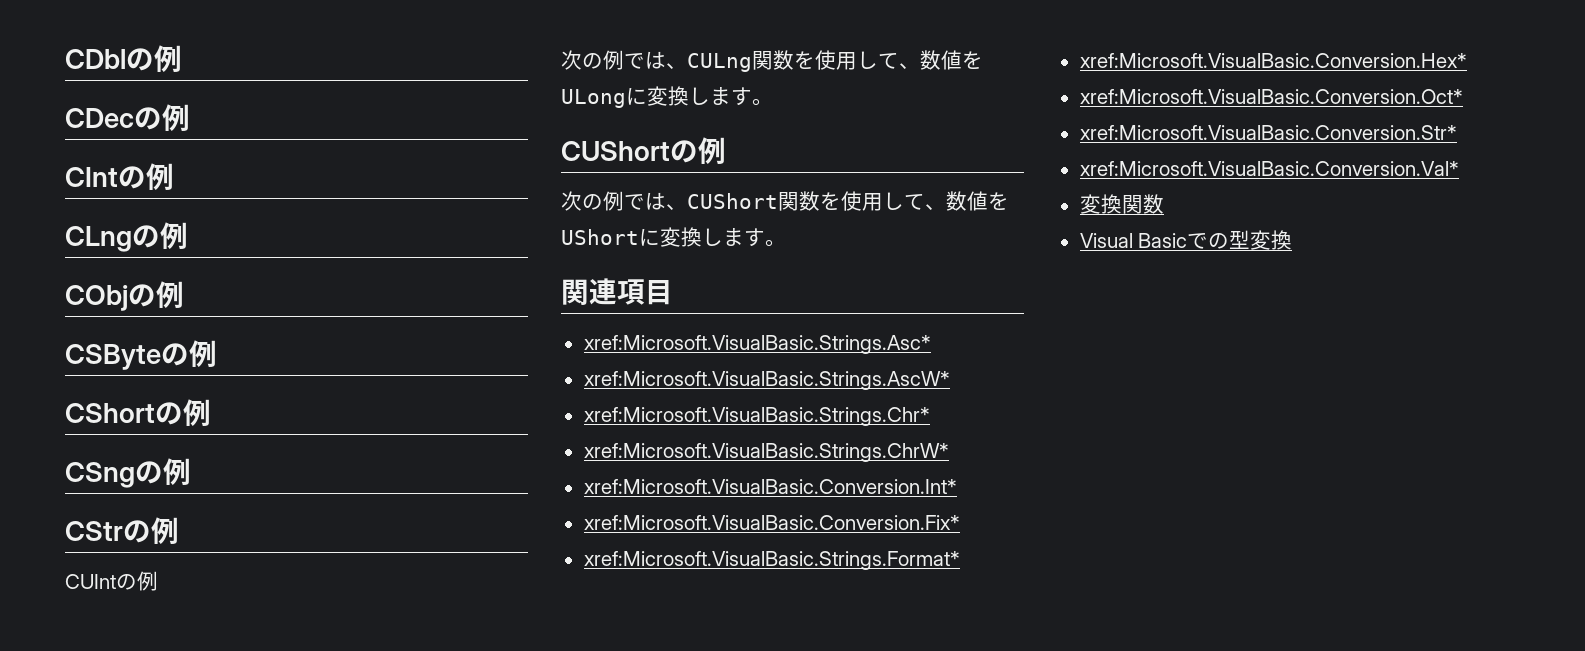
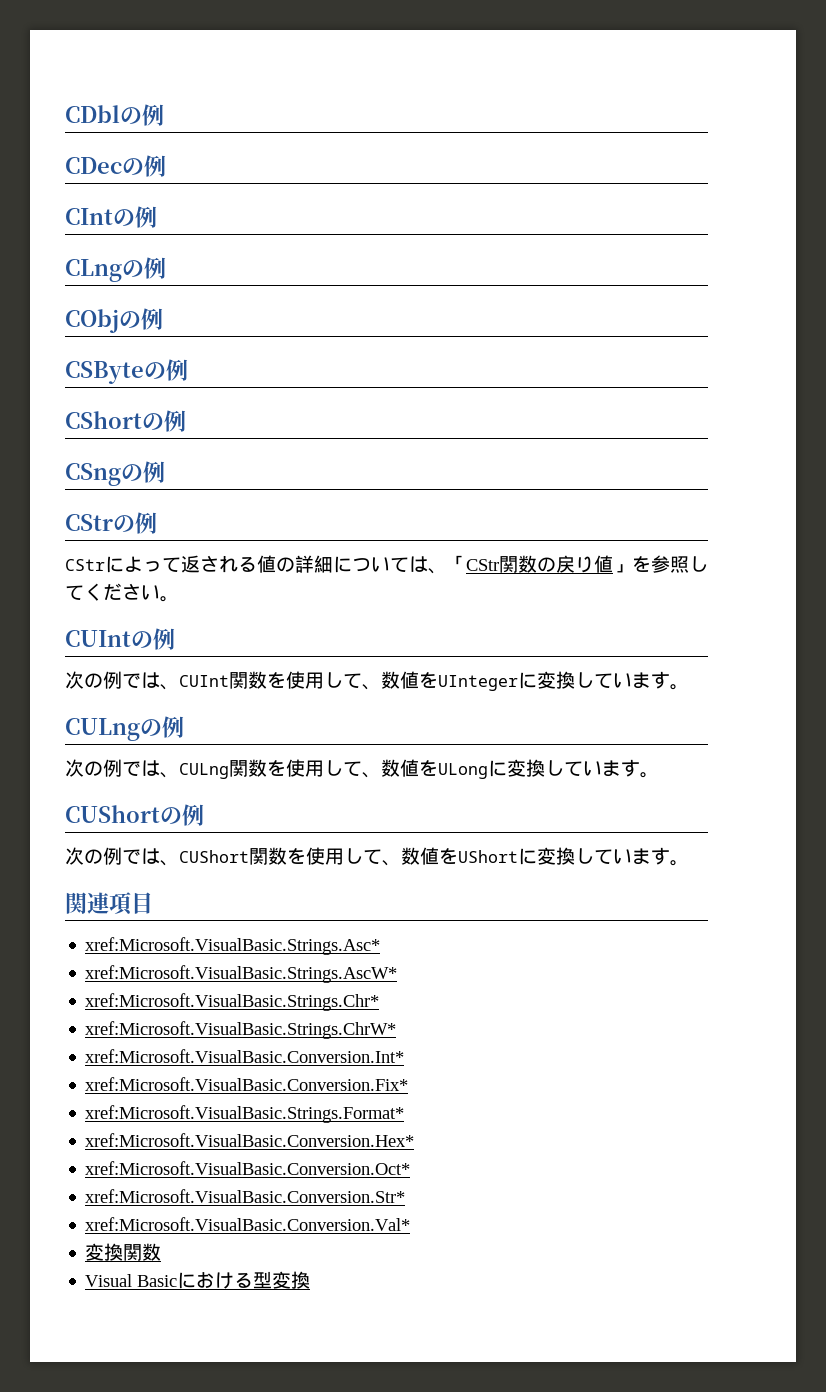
+ CStrによって返される値の詳細については、「CStr関数の戻り値」を参照してください。
  CUIntの例
+ 次の例では、CUInt関数を使用して、数値をUIntegerに変換しています。
+ CULngの例
- 次の例では、CULng関数を使用して、数値をULongに変換します。
+ 次の例では、CULng関数を使用して、数値をULongに変換しています。
- 次の例では、CUShort関数を使用して、数値をUShortに変換します。
+ 次の例では、CUShort関数を使用して、数値をUShortに変換しています。
- Visual Basicでの型変換
+ Visual Basicにおける型変換

